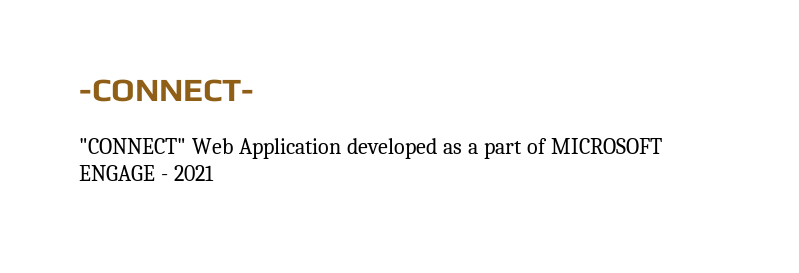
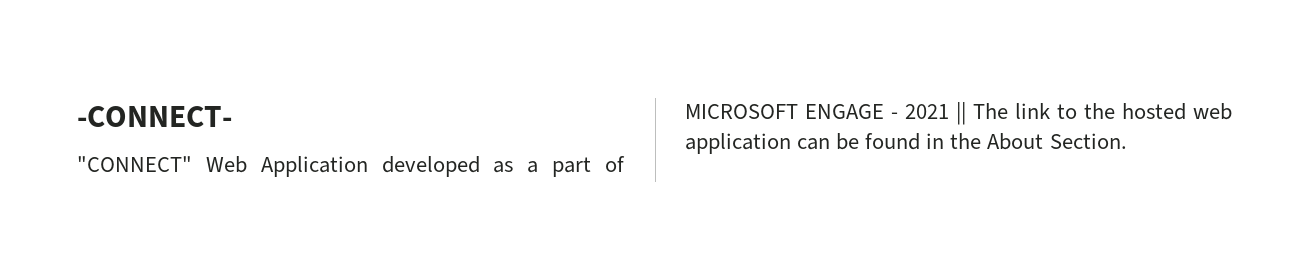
- "CONNECT" Web Application developed as a part of MICROSOFT ENGAGE - 2021
+ "CONNECT" Web Application developed as a part of MICROSOFT ENGAGE - 2021 || The link to the hosted web application can be found in the About Section.

